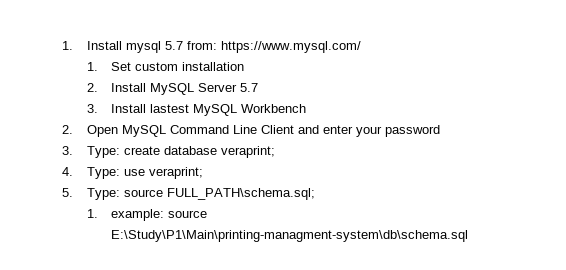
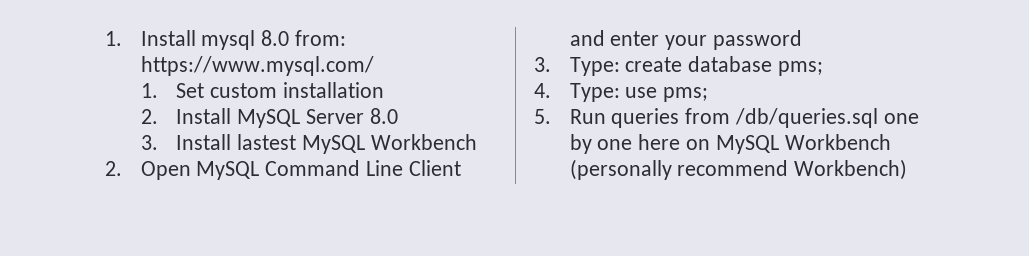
- 1. Install mysql 5.7 from: https://www.mysql.com/
+ 1. Install mysql 8.0 from: https://www.mysql.com/
- 2. Install MySQL Server 5.7
+ 2. Install MySQL Server 8.0
- 3. Type: create database veraprint;
+ 3. Type: create database pms;
- 4. Type: use veraprint;
+ 4. Type: use pms;
- 5. Type: source FULL_PATH\schema.sql;
- 1. example: source E:\Study\P1\Main\printing-managment-system\db\schema.sql
+ 5. Run queries from /db/queries.sql one by one here on MySQL Workbench (personally recommend Workbench)

